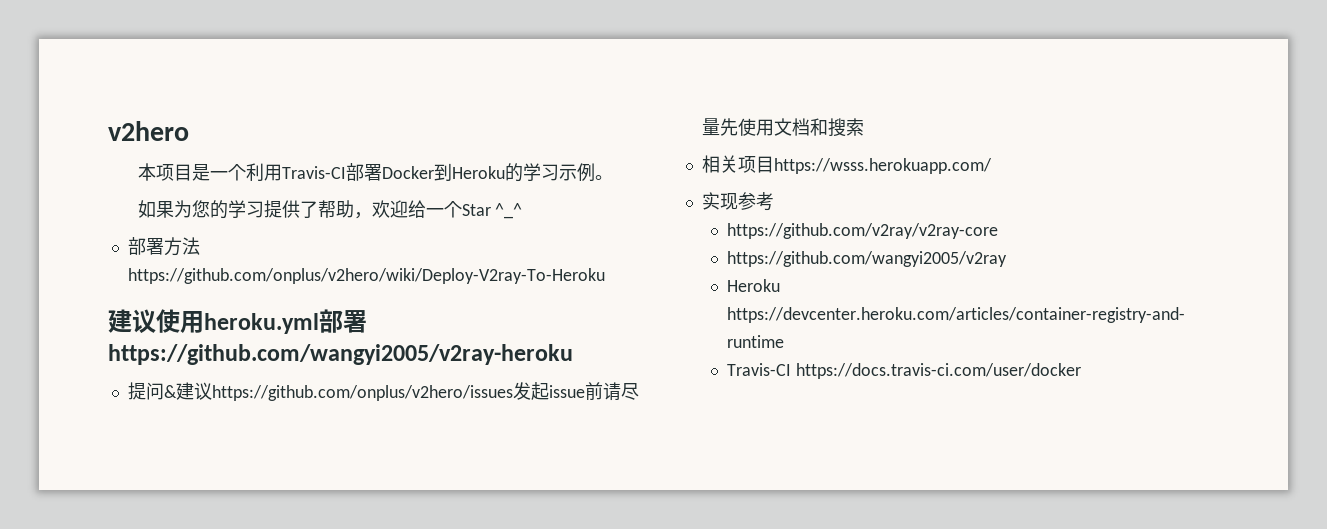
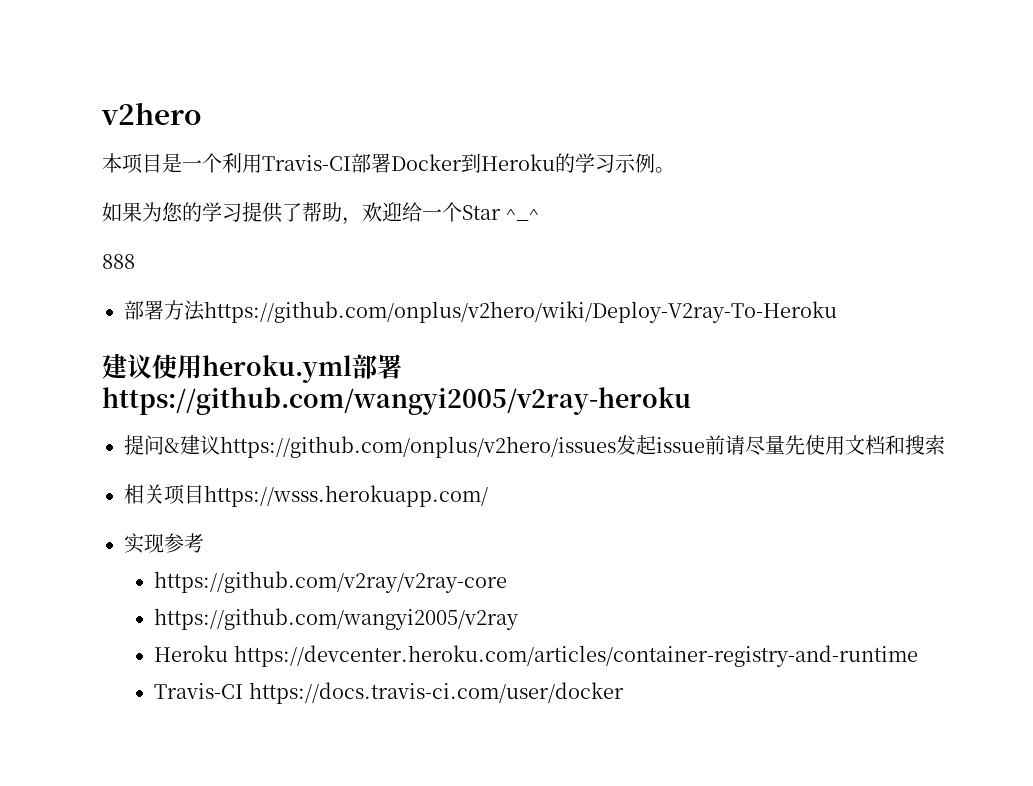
+ 888

